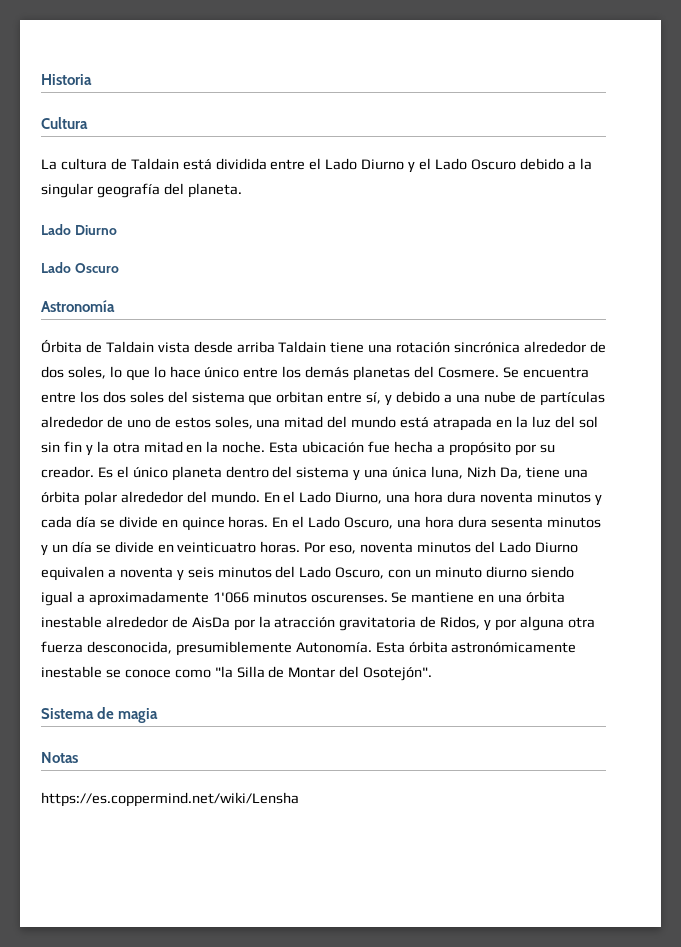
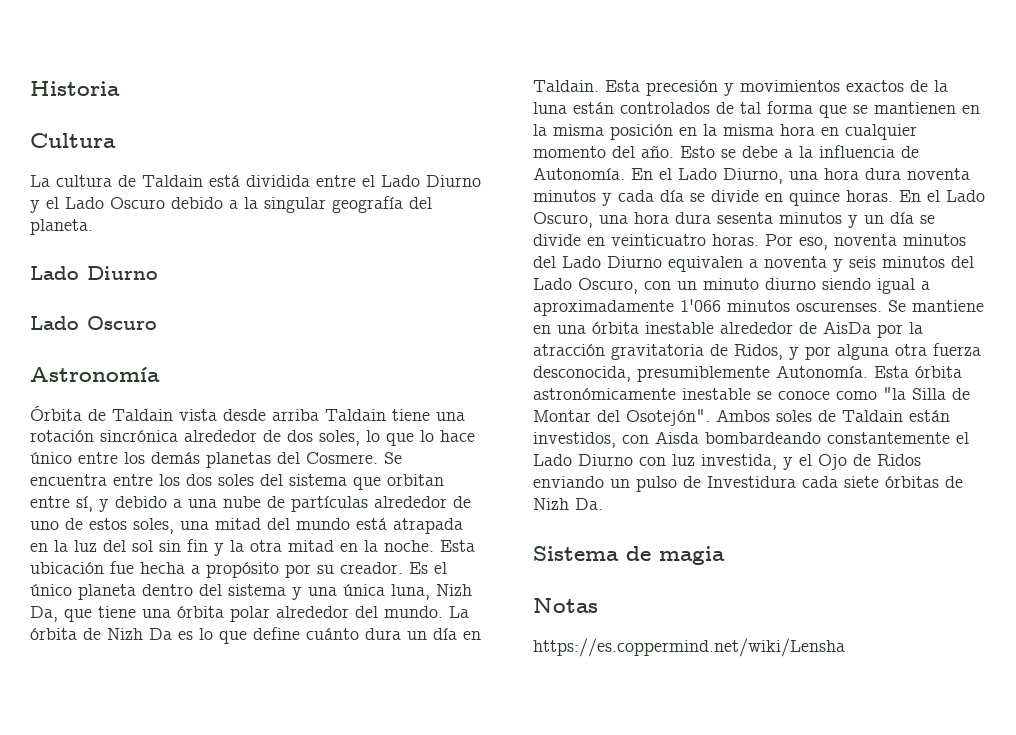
- Es el único planeta dentro del sistema y una única luna, Nizh Da, tiene una órbita polar alrededor del mundo.
+ Es el único planeta dentro del sistema y una única luna, Nizh Da, que tiene una órbita polar alrededor del mundo.
+ La órbita de Nizh Da es lo que define cuánto dura un día en Taldain. Esta precesión y movimientos exactos de la luna están controlados de tal forma que se mantienen en la misma posición en la misma hora en cualquier momento del año. Esto se debe a la influencia de Autonomía.
+ Ambos soles de Taldain están investidos, con Aisda bombardeando constantemente el Lado Diurno con luz investida, y el Ojo de Ridos enviando un pulso de Investidura cada siete órbitas de Nizh Da.

